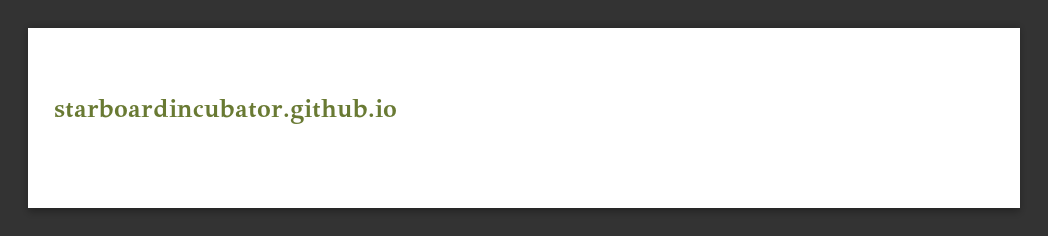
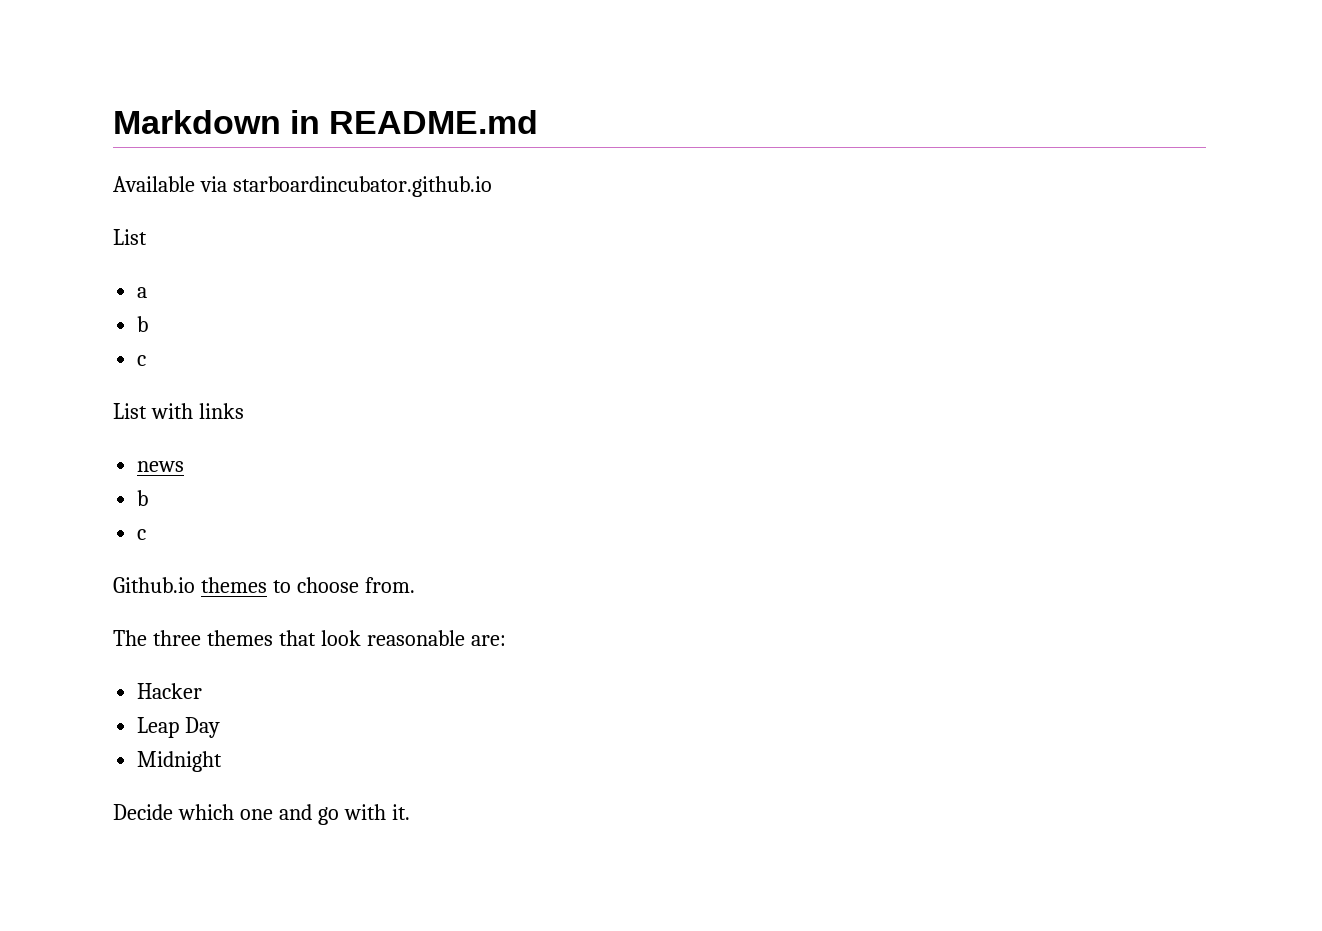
- starboardincubator.github.io
+ Markdown in README.md
+ Available via starboardincubator.github.io
+ List
+ a
+ b
+ c
+ List with links
+ news
+ b
+ c
+ Github.io themes to choose from.
+ The three themes that look reasonable are:
+ Hacker
+ Leap Day
+ Midnight
+ Decide which one and go with it.

